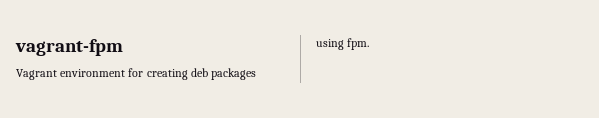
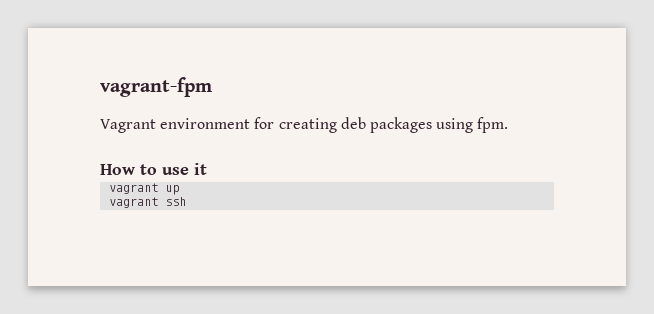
+ How to use it
+ vagrant up
+ vagrant ssh

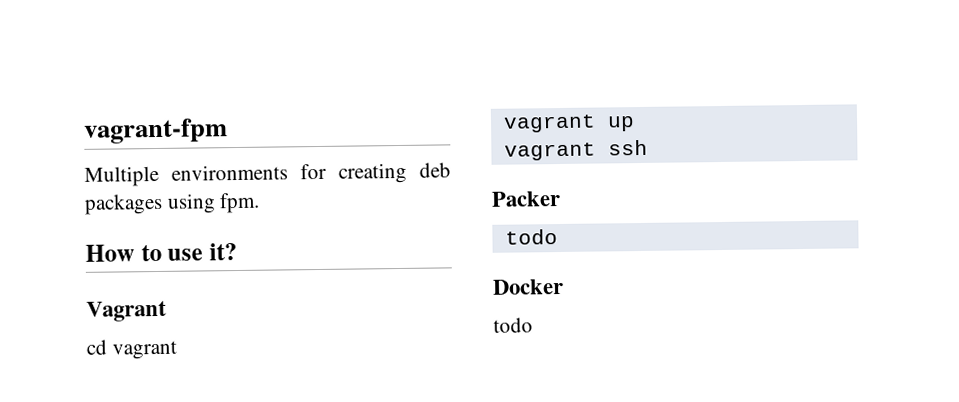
- Vagrant environment for creating deb packages using fpm.
+ Multiple environments for creating deb packages using fpm.
- How to use it
+ How to use it?
+ Vagrant
+ cd vagrant
+ Packer
+ todo
+ Docker
+ todo

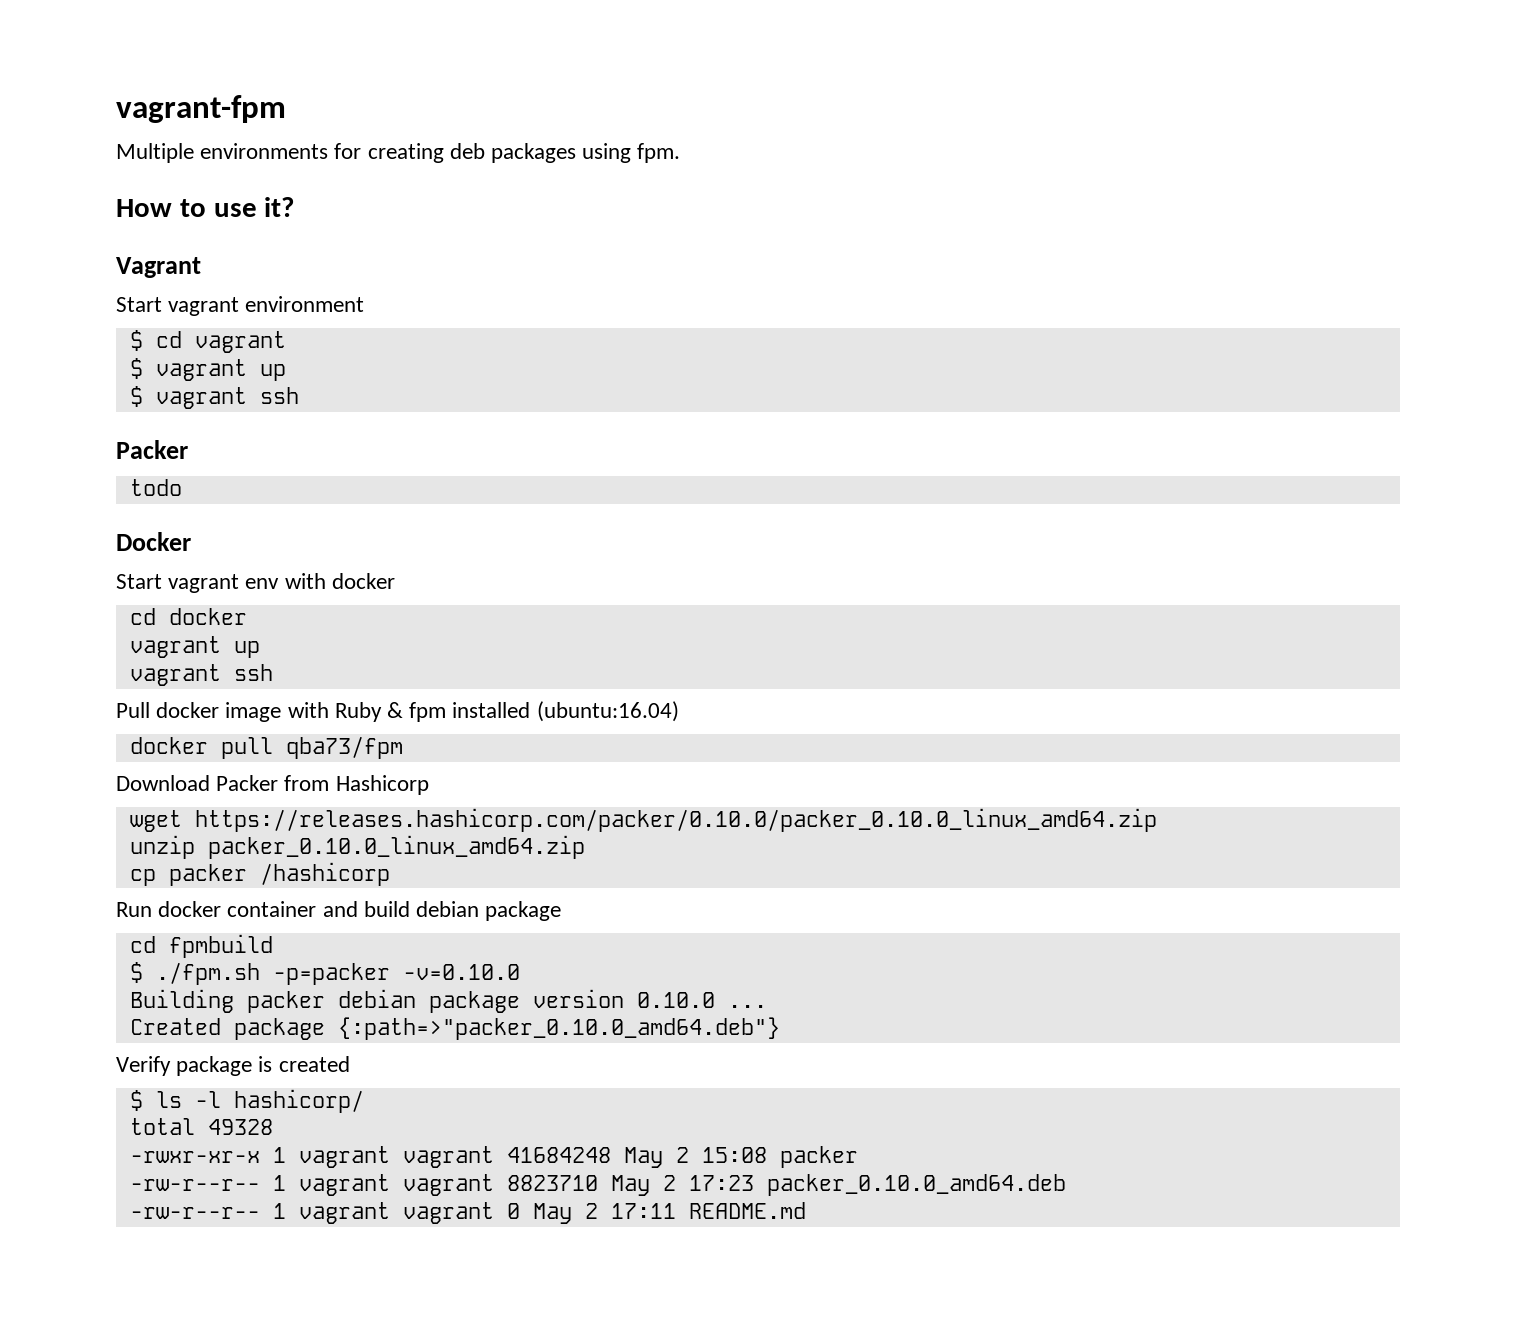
- cd vagrant
+ Start vagrant environment
+ $ cd vagrant
- vagrant up
- vagrant ssh
+ $ vagrant up
+ $ vagrant ssh
  Docker
- todo
+ Start vagrant env with docker
+ cd docker
+ vagrant up
+ vagrant ssh
+ Pull docker image with Ruby & fpm installed (ubuntu:16.04)
+ docker pull qba73/fpm
+ Download Packer from Hashicorp
+ wget https://releases.hashicorp.com/packer/0.10.0/packer_0.10.0_linux_amd64.zip
+ unzip packer_0.10.0_linux_amd64.zip
+ cp packer /hashicorp
+ Run docker container and build debian package
+ cd fpmbuild
+ $ ./fpm.sh -p=packer -v=0.10.0
+ Building packer debian package version 0.10.0 ...
+ Created package {:path=>"packer_0.10.0_amd64.deb"}
+ Verify package is created
+ $ ls -l hashicorp/
+ total 49328
+ -rwxr-xr-x 1 vagrant vagrant 41684248 May 2 15:08 packer
+ -rw-r--r-- 1 vagrant vagrant 8823710 May 2 17:23 packer_0.10.0_amd64.deb
+ -rw-r--r-- 1 vagrant vagrant 0 May 2 17:11 README.md

